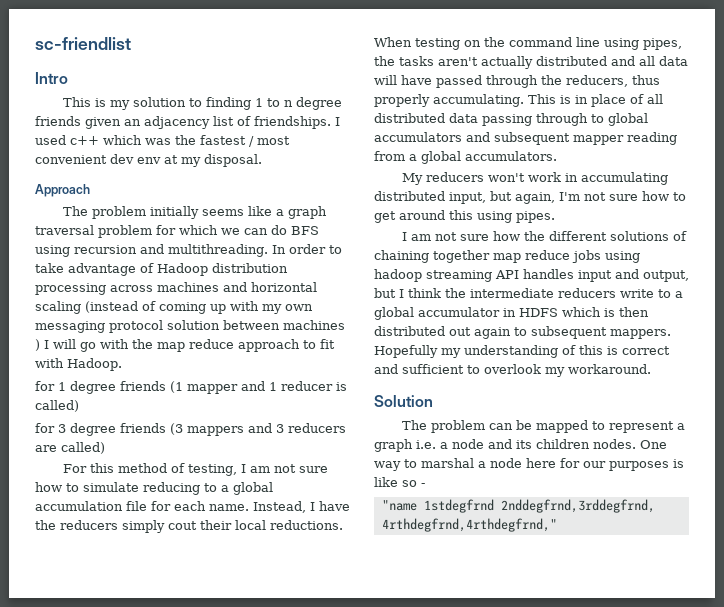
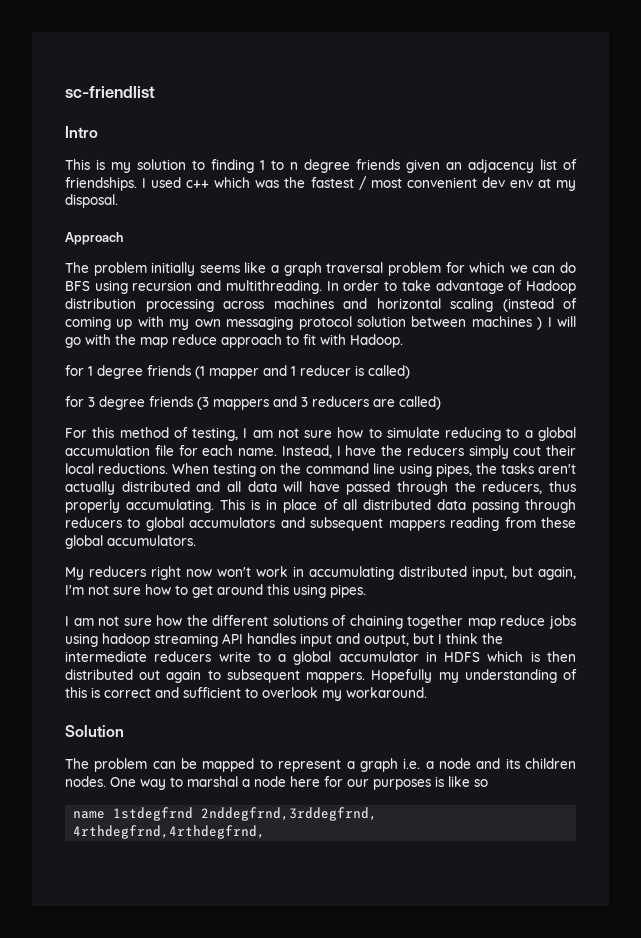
- This is in place of all distributed data passing through to global accumulators and subsequent mapper reading from a global accumulators.
+ This is in place of all distributed data passing through reducers to global accumulators and subsequent mappers reading from these global accumulators.
- My reducers won't work in accumulating distributed input, but again, I'm not sure how to get around this using pipes.
+ My reducers right now won't work in accumulating distributed input, but again, I'm not sure how to get around this using pipes.
- One way to marshal a node here for our purposes is like so -
- "name 1stdegfrnd 2nddegfrnd,3rddegfrnd, 4rthdegfrnd,4rthdegfrnd,"
+ One way to marshal a node here for our purposes is like so
+ name 1stdegfrnd 2nddegfrnd,3rddegfrnd, 4rthdegfrnd,4rthdegfrnd,

